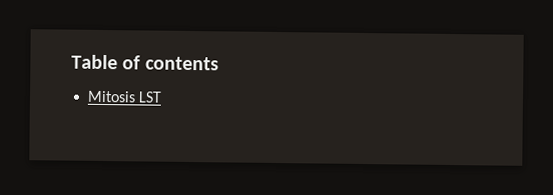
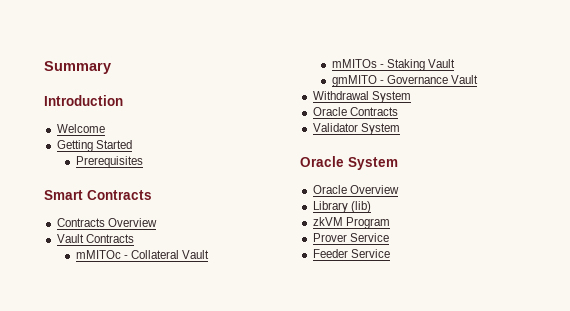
- Table of contents
- Mitosis LST
+ Summary
+ Introduction
+ Welcome
+ Getting Started
+ Prerequisites
+ Smart Contracts
+ Contracts Overview
+ Vault Contracts
+ mMITOc - Collateral Vault
+ mMITOs - Staking Vault
+ gmMITO - Governance Vault
+ Withdrawal System
+ Oracle Contracts
+ Validator System
+ Oracle System
+ Oracle Overview
+ Library (lib)
+ zkVM Program
+ Prover Service
+ Feeder Service

